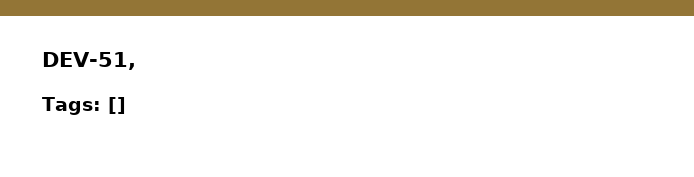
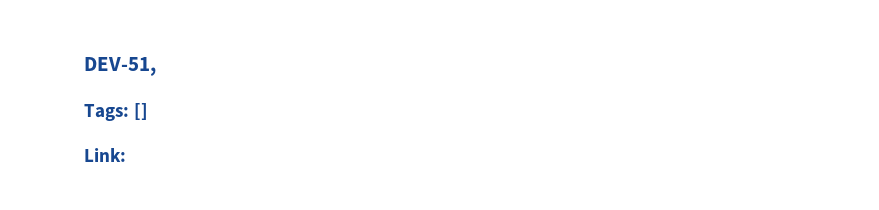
+ Link:

